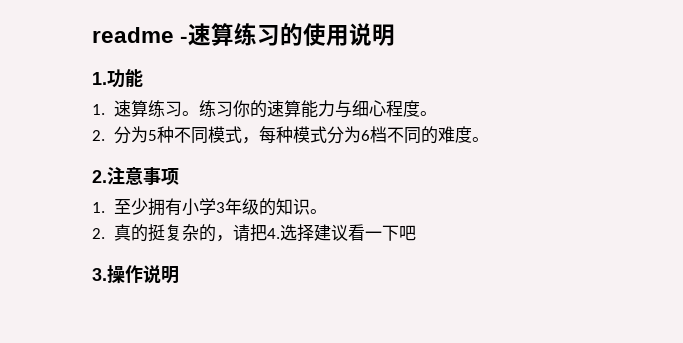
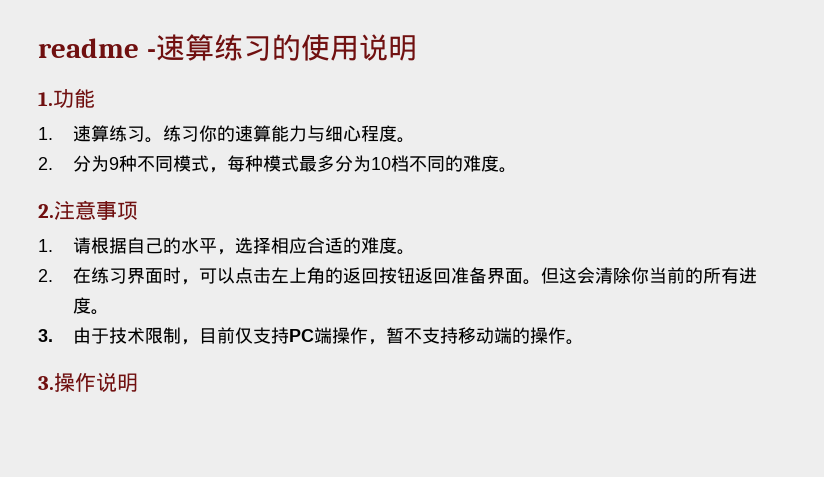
- 2.分为5种不同模式，每种模式分为6档不同的难度。
+ 2.分为9种不同模式，每种模式最多分为10档不同的难度。
- 1.至少拥有小学3年级的知识。
- 2.真的挺复杂的，请把4.选择建议看一下吧
+ 1.请根据自己的水平，选择相应合适的难度。
+ 2.在练习界面时，可以点击左上角的返回按钮返回准备界面。但这会清除你当前的所有进度。
+ 3.由于技术限制，目前仅支持PC端操作，暂不支持移动端的操作。

